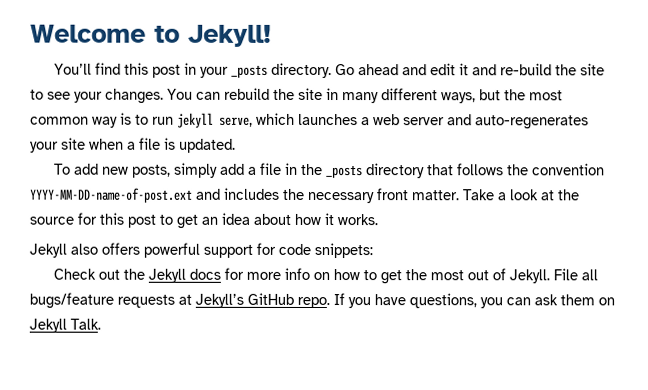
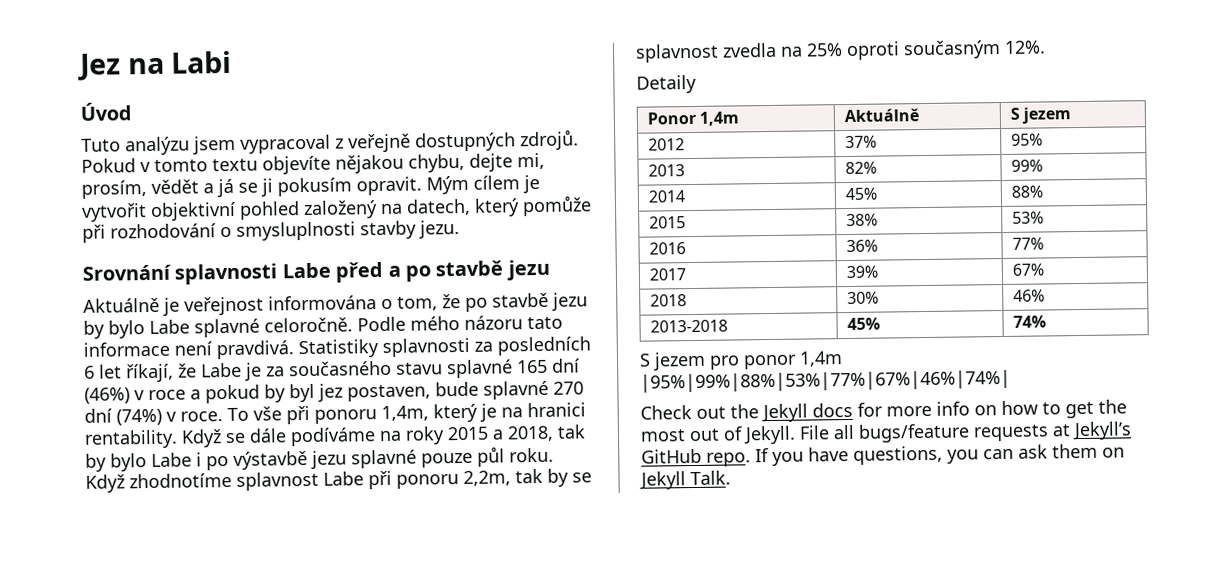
- Welcome to Jekyll!
- You’ll find this post in your _posts directory. Go ahead and edit it and re-build the site to see your changes. You can rebuild the site in many different ways, but the most common way is to run jekyll serve, which launches a web server and auto-regenerates your site when a file is updated.
- To add new posts, simply add a file in the _posts directory that follows the convention YYYY-MM-DD-name-of-post.ext and includes the necessary front matter. Take a look at the source for this post to get an idea about how it works.
- Jekyll also offers powerful support for code snippets:
+ Jez na Labi
+ Úvod
+ Tuto analýzu jsem vypracoval z veřejně dostupných zdrojů. Pokud v tomto textu objevíte nějakou chybu, dejte mi, prosím, vědět a já se ji pokusím opravit. Mým cílem je vytvořit objektivní pohled založený na datech, který pomůže při rozhodování o smysluplnosti stavby jezu.
+ Srovnání splavnosti Labe před a po stavbě jezu
+ Aktuálně je veřejnost informována o tom, že po stavbě jezu by bylo Labe splavné celoročně. Podle mého názoru tato informace není pravdivá. Statistiky splavnosti za posledních 6 let říkají, že Labe je za současného stavu splavné 165 dní (46%) v roce a pokud by byl jez postaven, bude splavné 270 dní (74%) v roce. To vše při ponoru 1,4m, který je na hranici rentability. Když se dále podíváme na roky 2015 a 2018, tak by bylo Labe i po výstavbě jezu splavné pouze půl roku. Když zhodnotíme splavnost Labe při ponoru 2,2m, tak by se splavnost zvedla na 25% oproti současným 12%.
+ Detaily
+ Ponor 1,4m | Aktuálně | S jezem
+ 2012 | 37% | 95%
+ 2013 | 82% | 99%
+ 2014 | 45% | 88%
+ 2015 | 38% | 53%
+ 2016 | 36% | 77%
+ 2017 | 39% | 67%
+ 2018 | 30% | 46%
+ 2013-2018 | 45% | 74%
+ S jezem pro ponor 1,4m |95%|99%|88%|53%|77%|67%|46%|74%|

